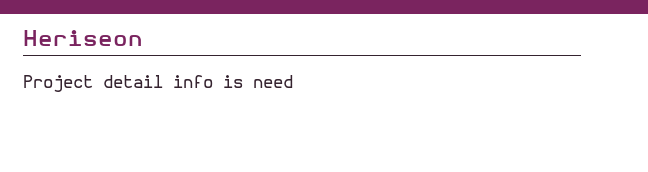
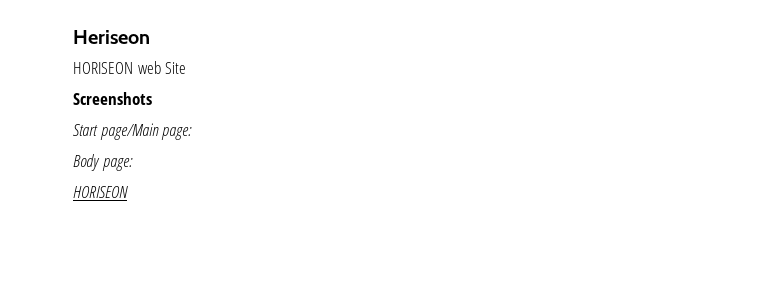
- Project detail info is need
+ HORISEON web Site
+ Screenshots
+ Start page/Main page:
+ Body page:
+ HORISEON

